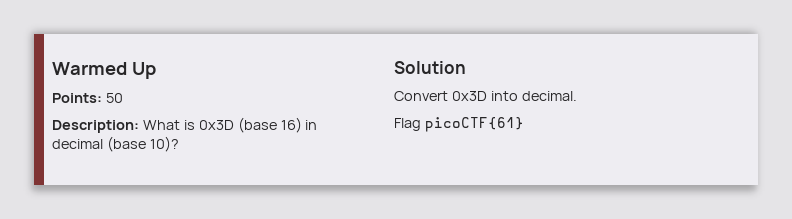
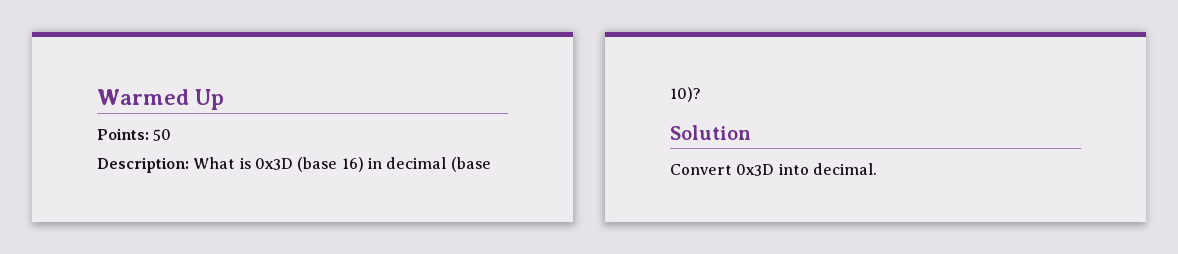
- Flag picoCTF{61}

